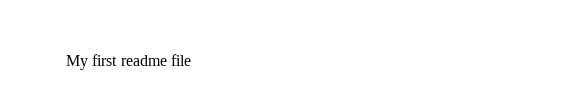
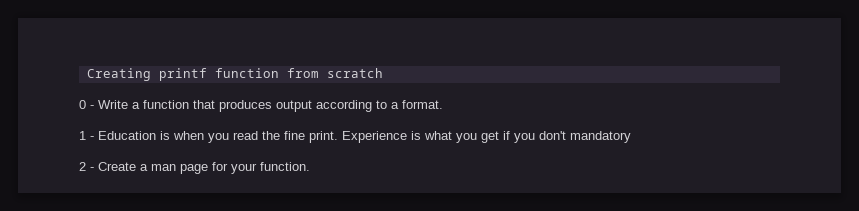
- My first readme file
+ Creating printf function from scratch
+ 0 - Write a function that produces output according to a format.
+ 1 - Education is when you read the fine print. Experience is what you get if you don't mandatory
+ 2 - Create a man page for your function.

